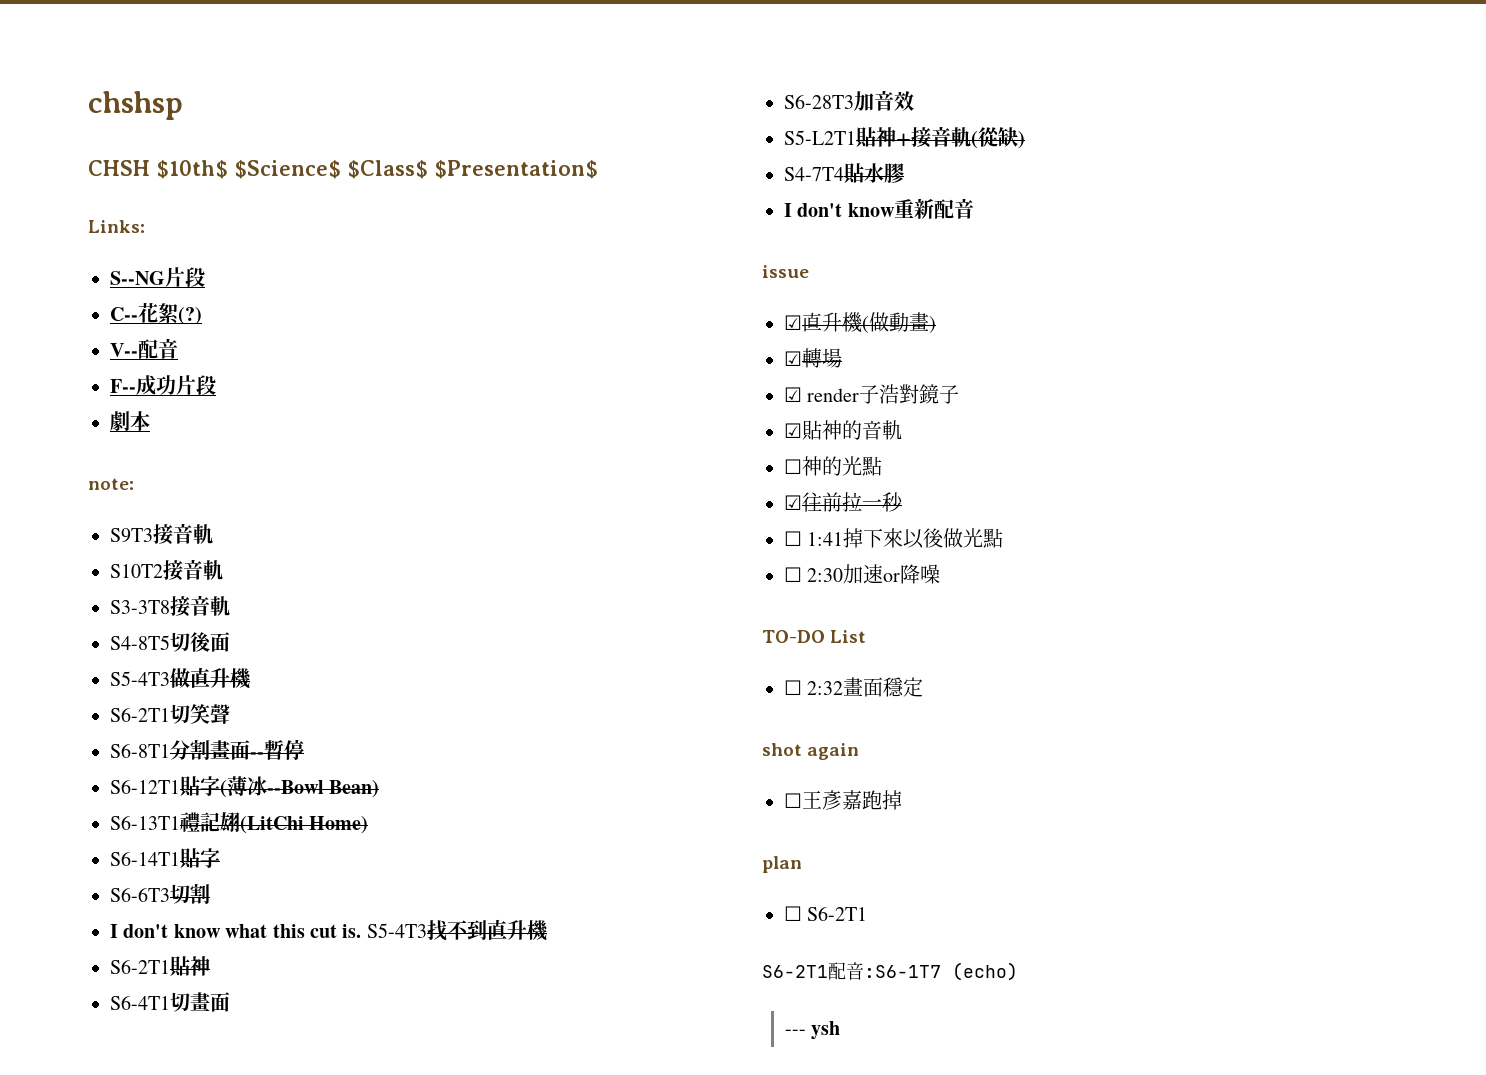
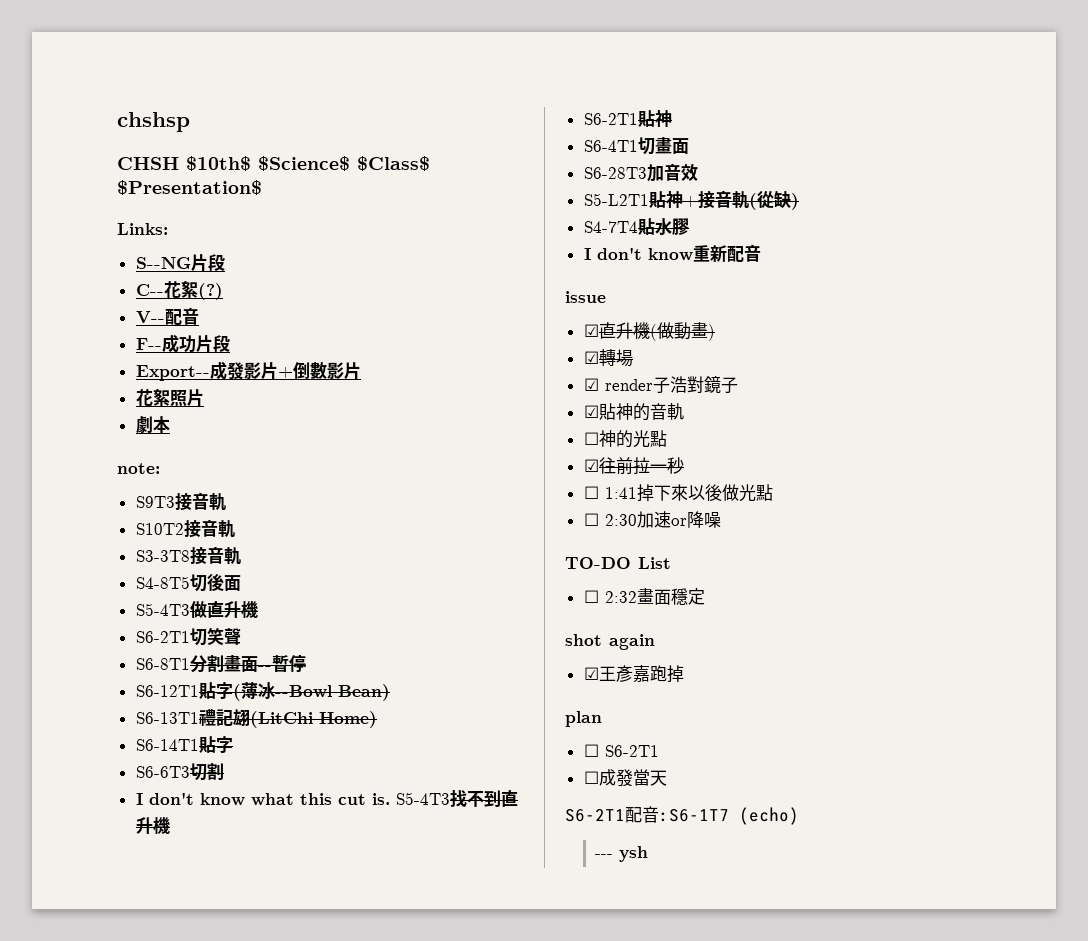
+ Export--成發影片+倒數影片
+ 花絮照片
- ☐王彥嘉跑掉
+ ☑王彥嘉跑掉
+ ☐成發當天

